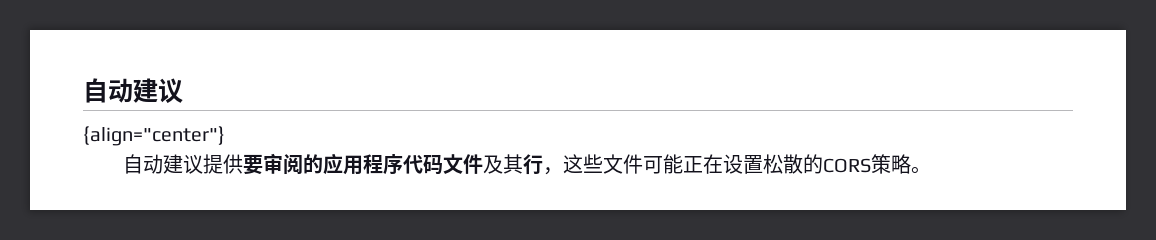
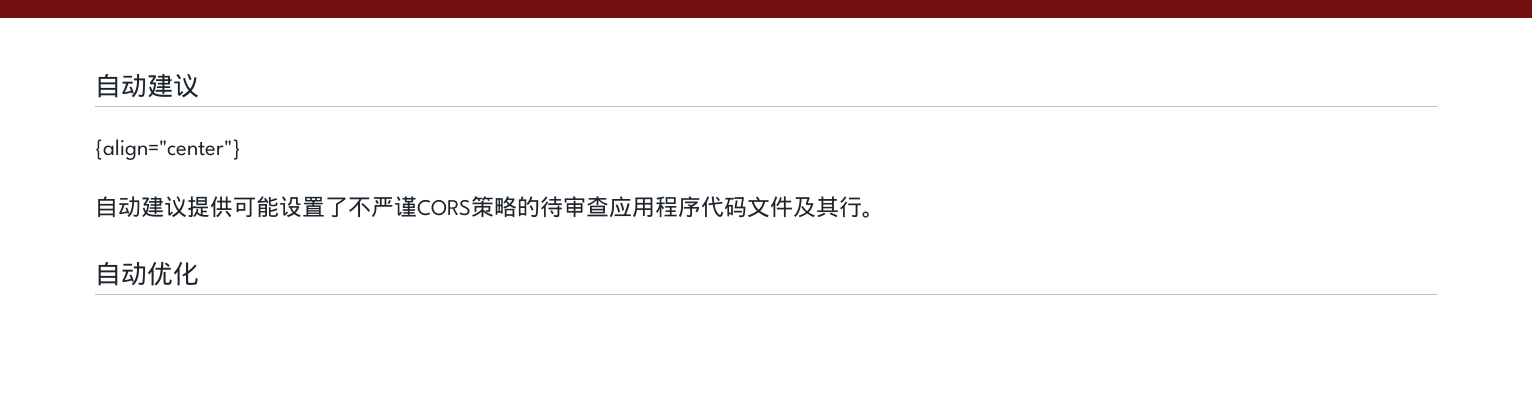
- 自动建议提供要审阅的应用程序代码文件及其行，这些文件可能正在设置松散的CORS策略。
+ 自动建议提供可能设置了不严谨CORS策略的待审查应用程序代码文件及其行。
+ 自动优化

